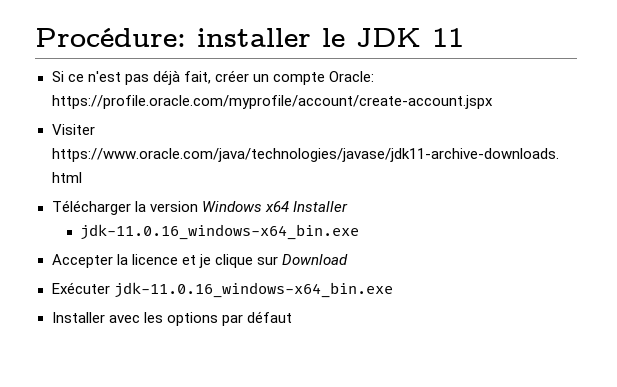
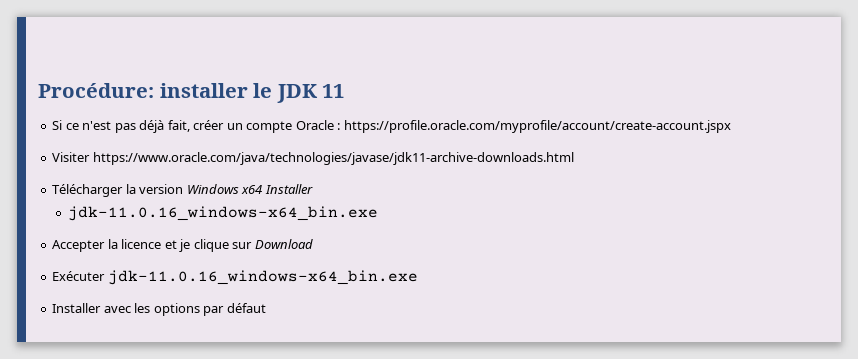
- Si ce n'est pas déjà fait, créer un compte Oracle: https://profile.oracle.com/myprofile/account/create-account.jspx
+ Si ce n'est pas déjà fait, créer un compte Oracle : https://profile.oracle.com/myprofile/account/create-account.jspx

